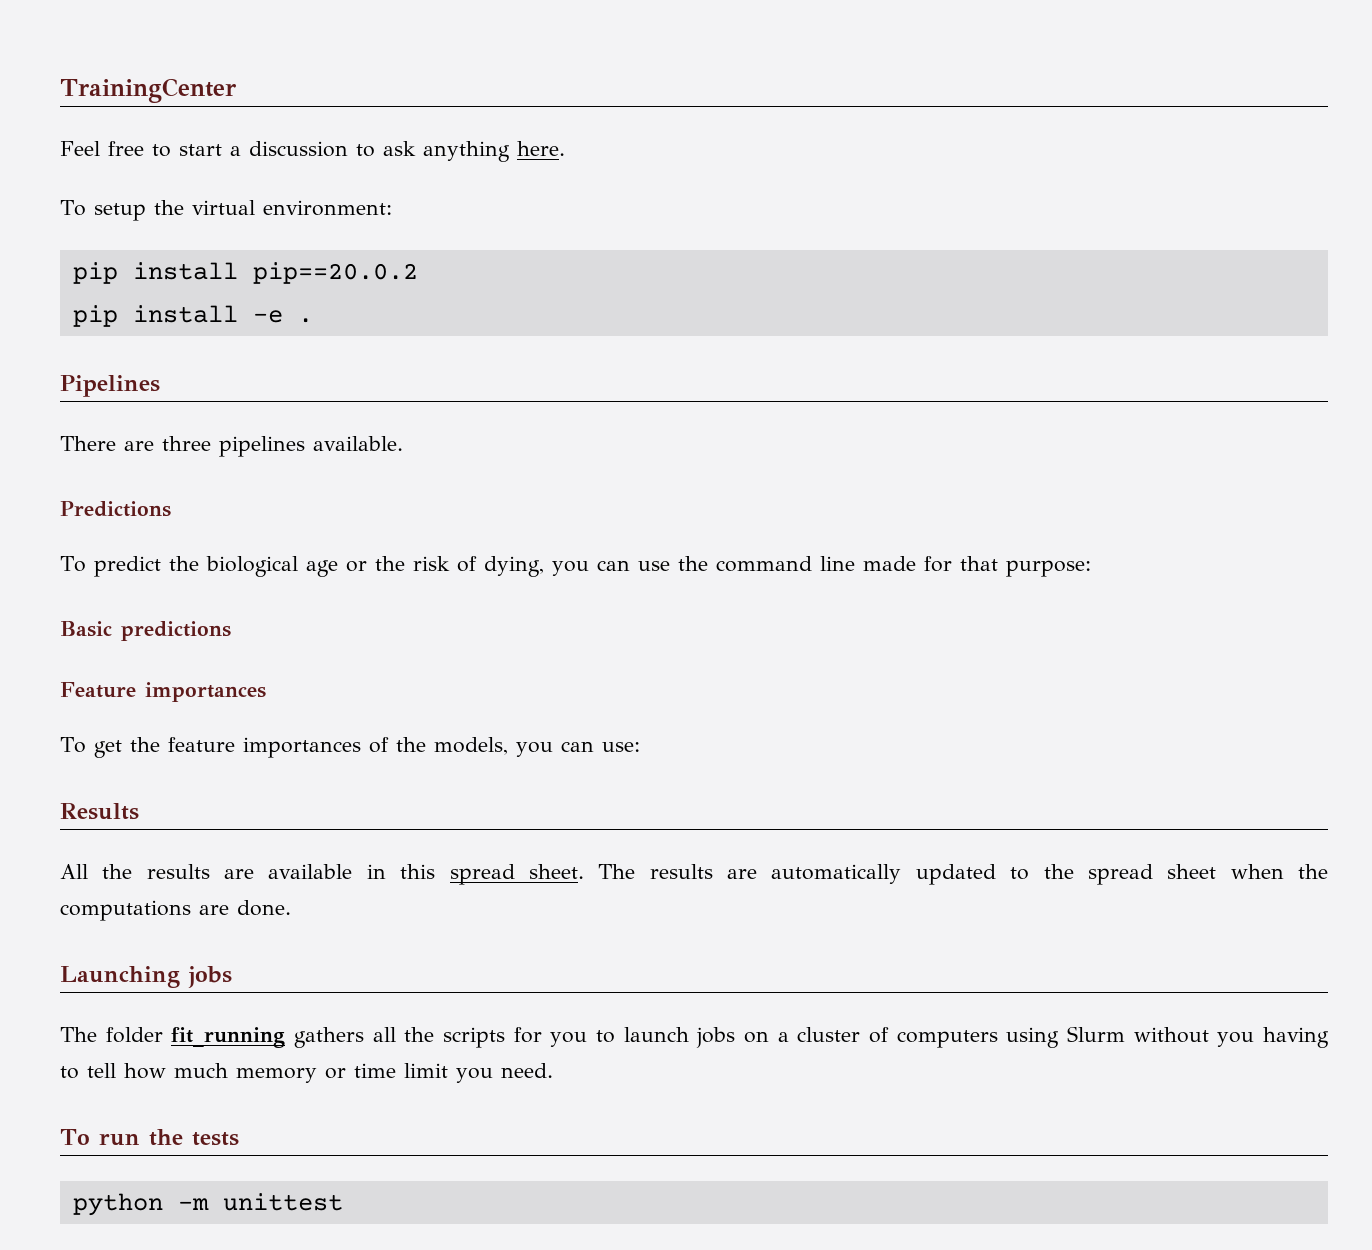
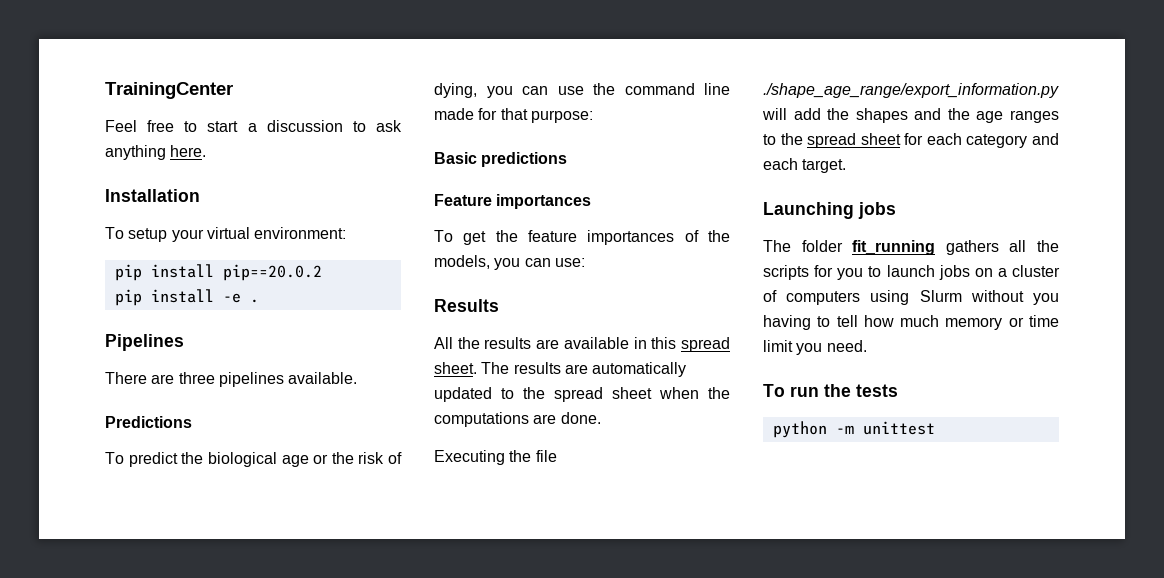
+ Installation
- To setup the virtual environment:
+ To setup your virtual environment:
+ Executing the file ./shape_age_range/export_information.py will add the shapes and the age ranges to the spread sheet for each category and each target.

